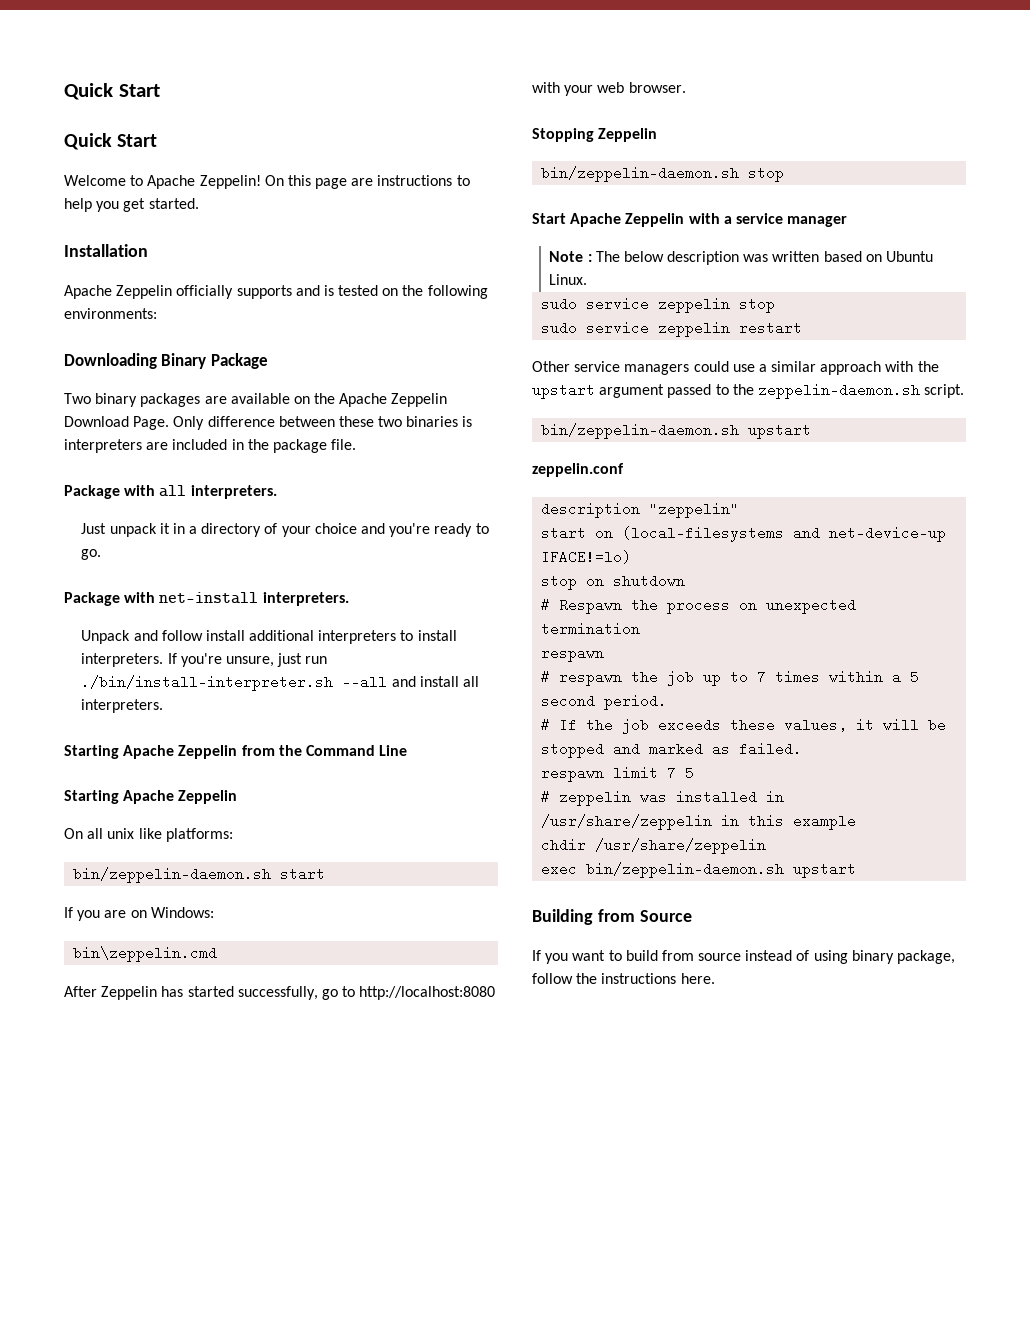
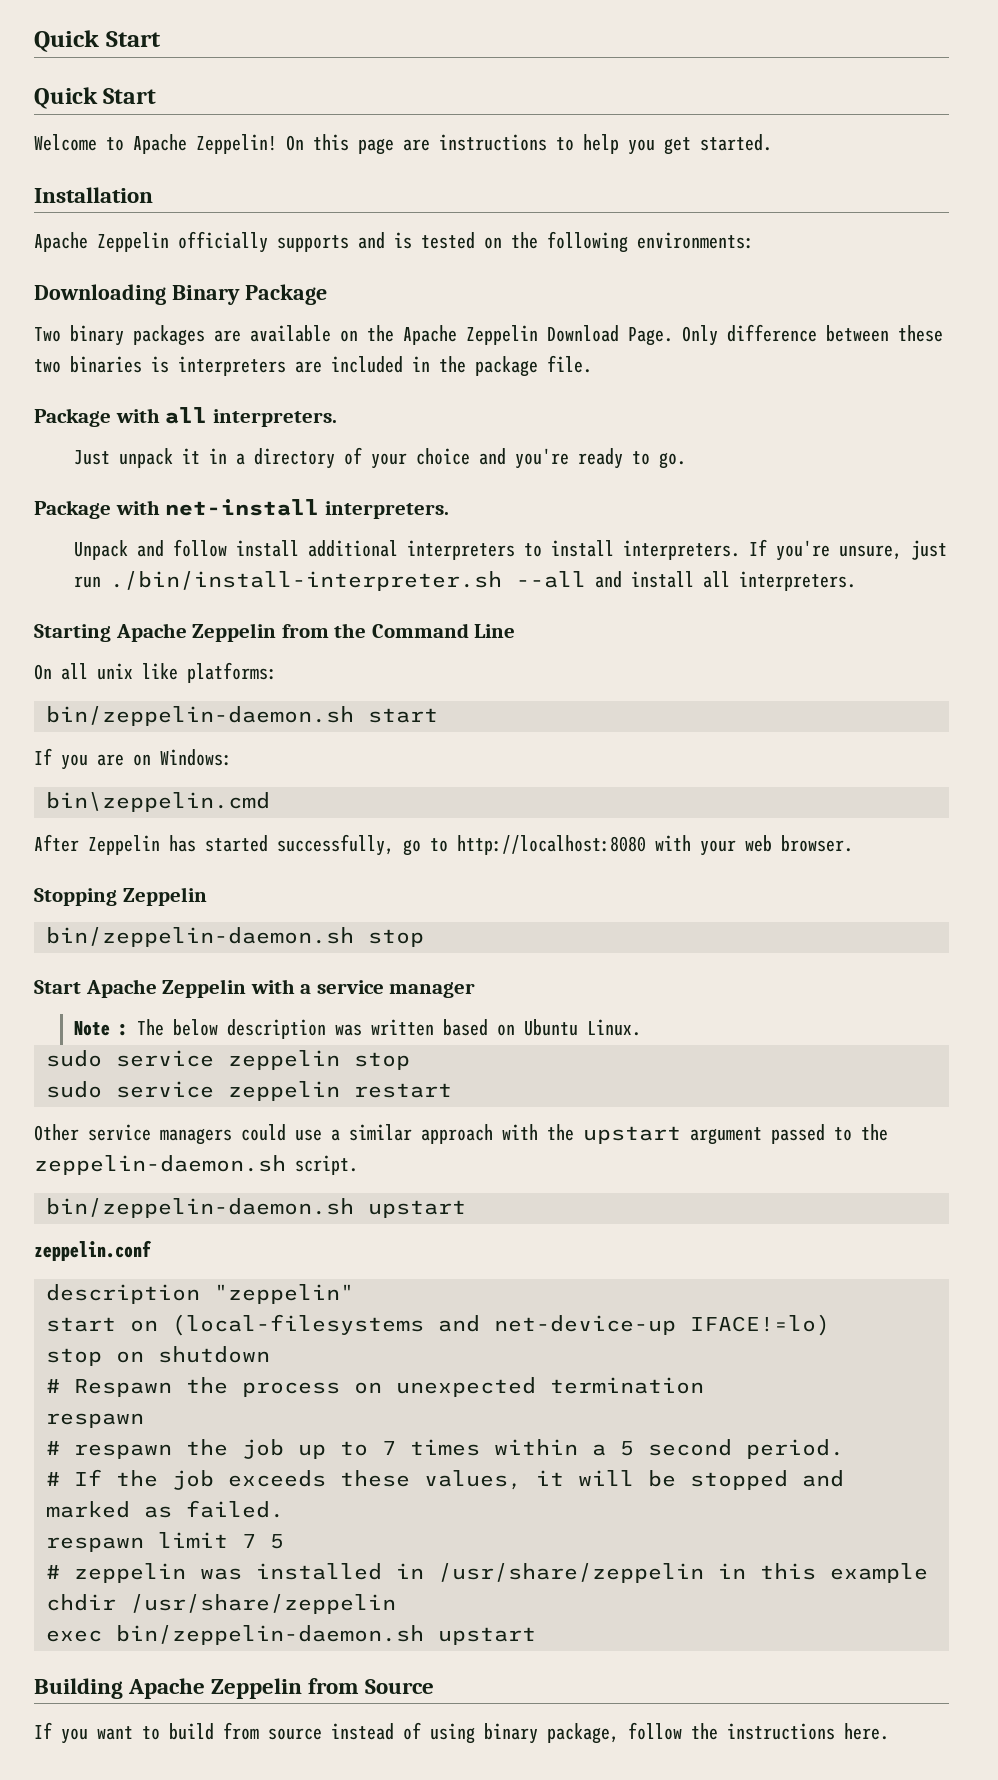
  Starting Apache Zeppelin from the Command Line
- Starting Apache Zeppelin
- Building from Source
+ Building Apache Zeppelin from Source

